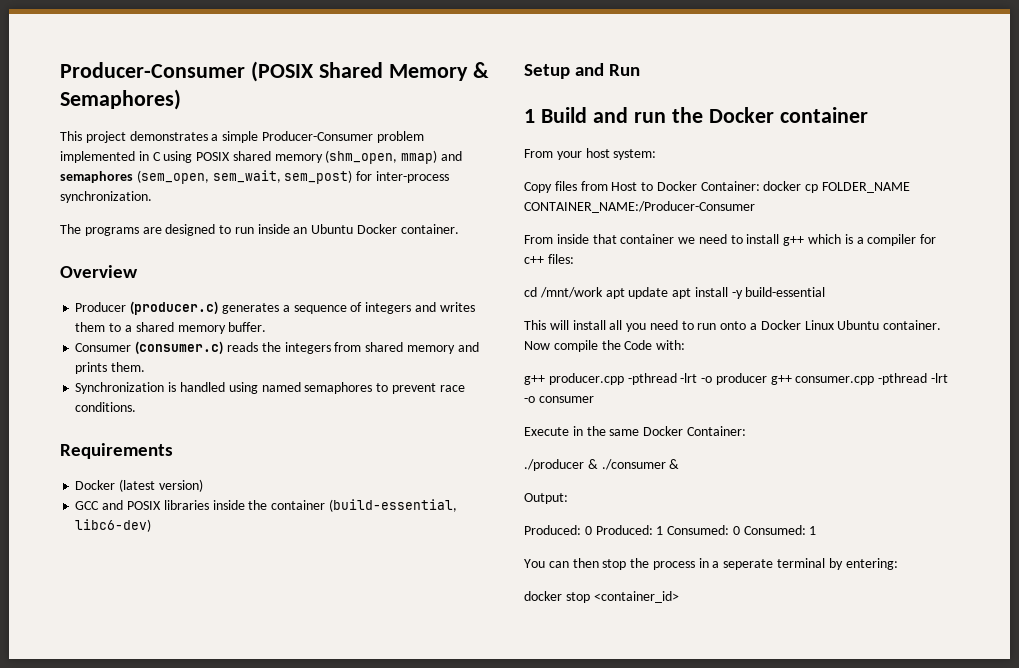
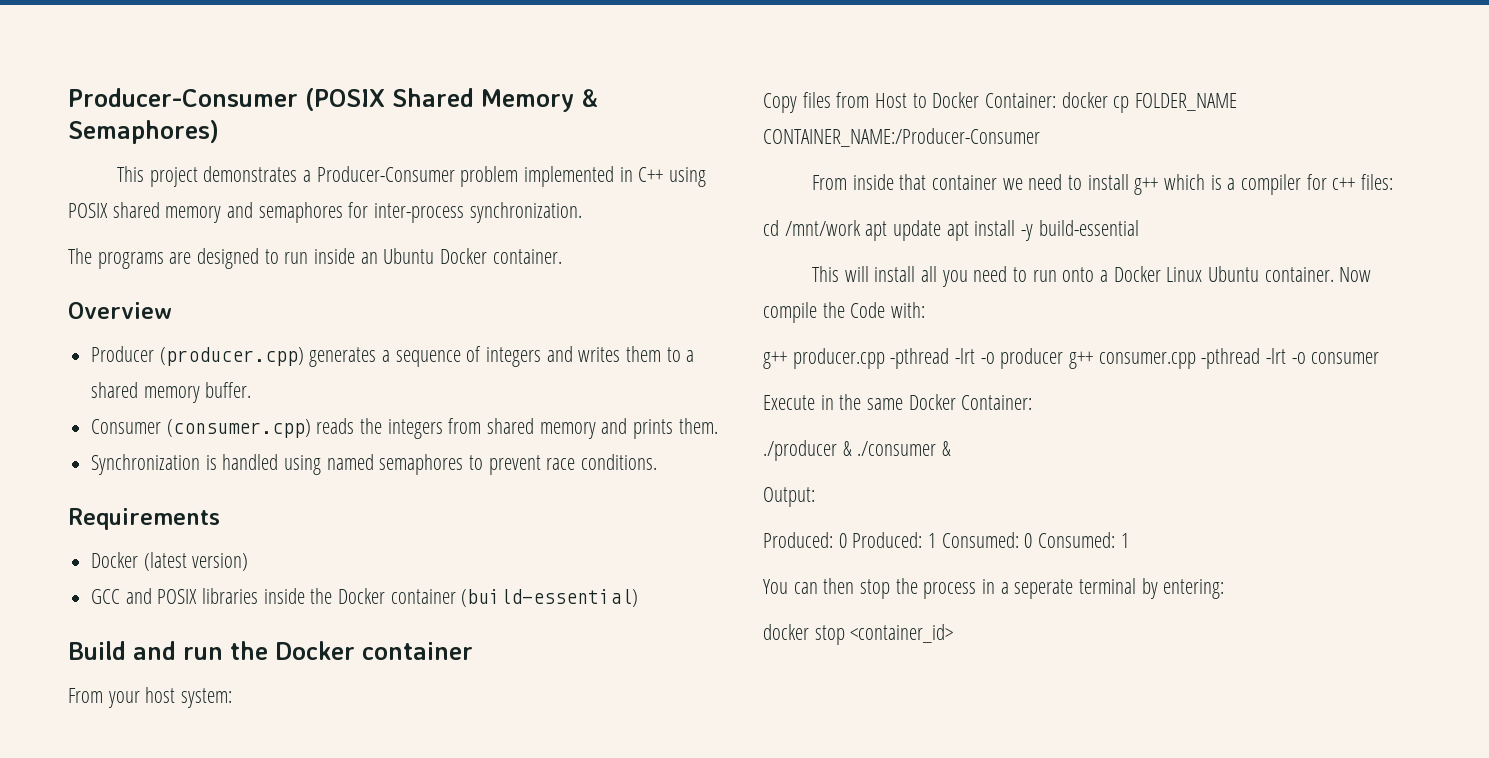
- This project demonstrates a simple Producer-Consumer problem implemented in C using POSIX shared memory (shm_open, mmap) and semaphores (sem_open, sem_wait, sem_post) for inter-process synchronization.
+ This project demonstrates a Producer-Consumer problem implemented in C++ using POSIX shared memory and semaphores for inter-process synchronization.
- Producer (producer.c) generates a sequence of integers and writes them to a shared memory buffer.
+ Producer (producer.cpp) generates a sequence of integers and writes them to a shared memory buffer.
- Consumer (consumer.c) reads the integers from shared memory and prints them.
+ Consumer (consumer.cpp) reads the integers from shared memory and prints them.
- GCC and POSIX libraries inside the container (build-essential, libc6-dev)
- Setup and Run
- 1 Build and run the Docker container
+ GCC and POSIX libraries inside the Docker container (build-essential)
+ Build and run the Docker container

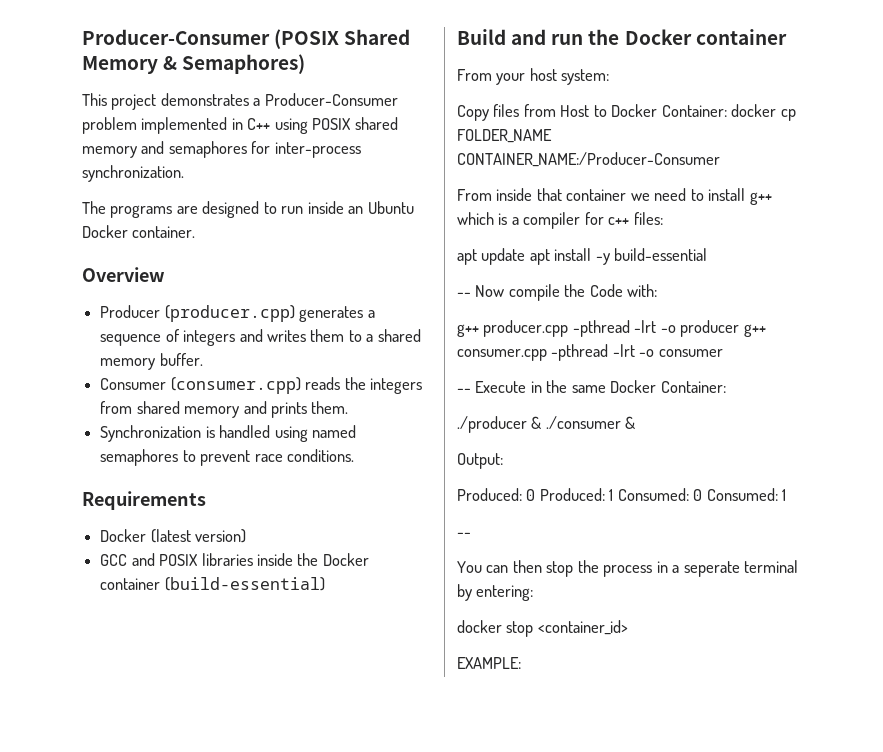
- cd /mnt/work apt update apt install -y build-essential
+ apt update apt install -y build-essential
- This will install all you need to run onto a Docker Linux Ubuntu container. Now compile the Code with:
+ -- Now compile the Code with:
- Execute in the same Docker Container:
+ -- Execute in the same Docker Container:
  Produced: 0 Produced: 1 Consumed: 0 Consumed: 1
+ --
+ EXAMPLE:

